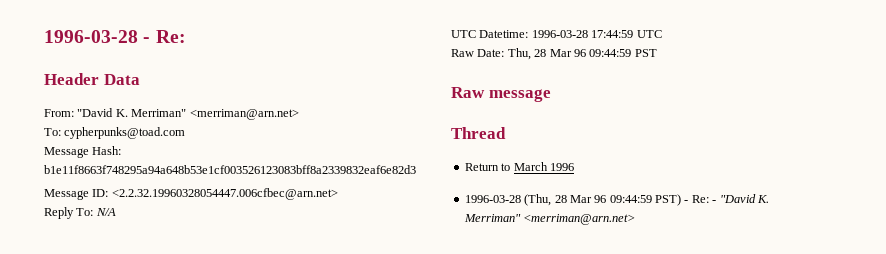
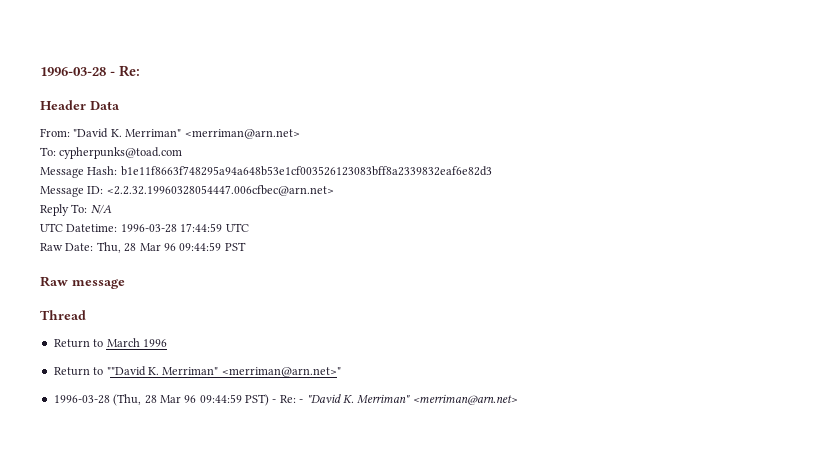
+ Return to ""David K. Merriman" <merriman@arn.net>"

